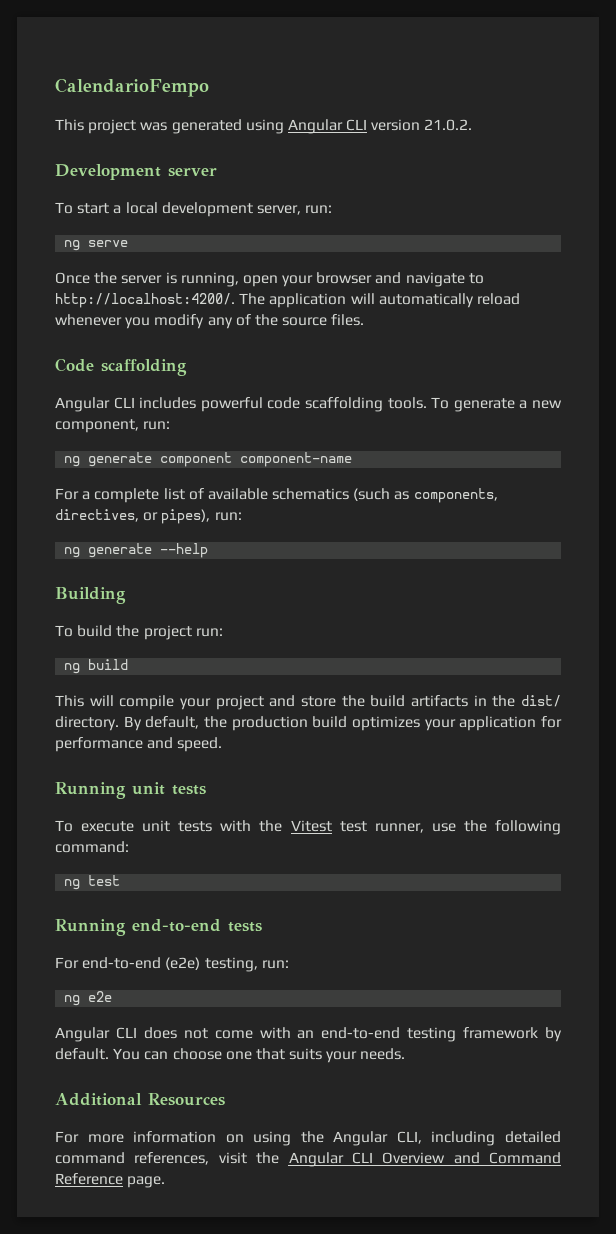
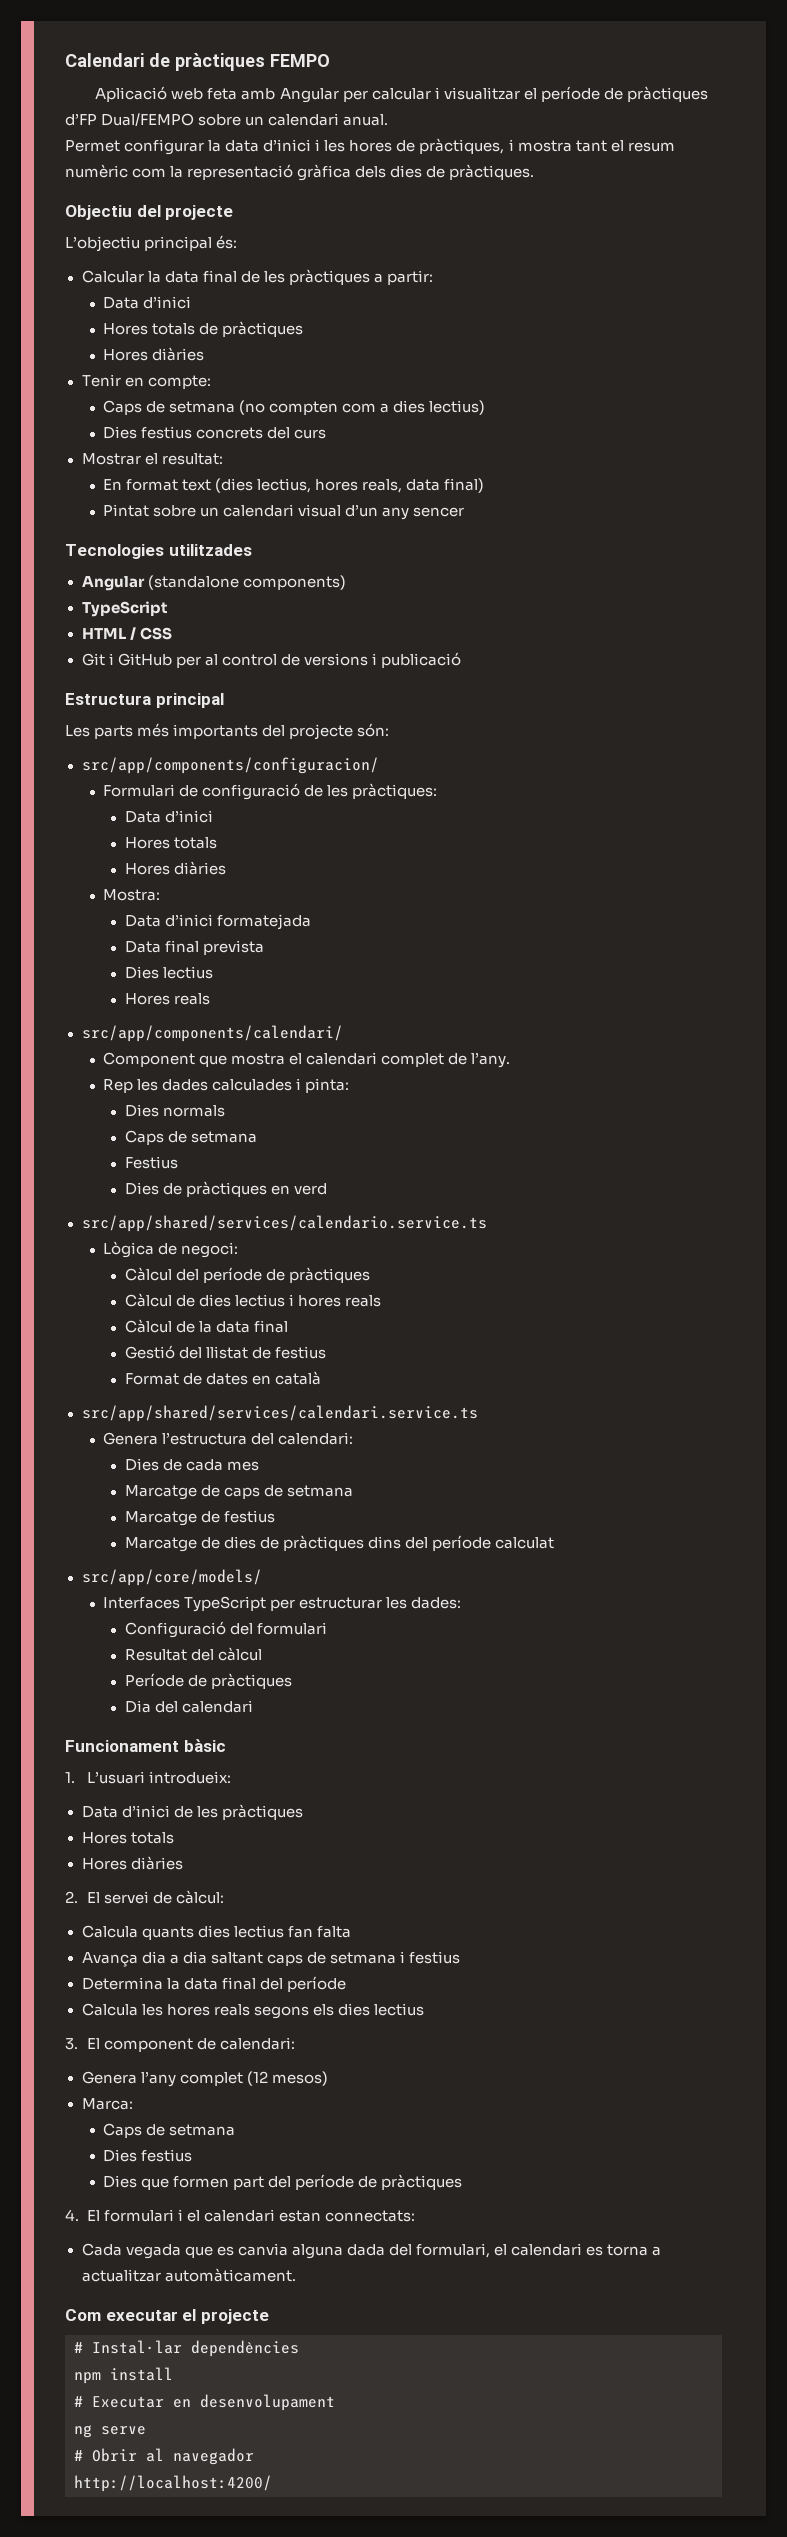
- CalendarioFempo
- This project was generated using Angular CLI version 21.0.2.
- Development server
- To start a local development server, run:
+ Calendari de pràctiques FEMPO
+ Aplicació web feta amb Angular per calcular i visualitzar el període de pràctiques d’FP Dual/FEMPO sobre un calendari anual.
+ Permet configurar la data d’inici i les hores de pràctiques, i mostra tant el resum numèric com la representació gràfica dels dies de pràctiques.
+ Objectiu del projecte
+ L’objectiu principal és:
+ Calcular la data final de les pràctiques a partir:
+ Data d’inici
+ Hores totals de pràctiques
+ Hores diàries
+ Tenir en compte:
+ Caps de setmana (no compten com a dies lectius)
+ Dies festius concrets del curs
+ Mostrar el resultat:
+ En format text (dies lectius, hores reals, data final)
+ Pintat sobre un calendari visual d’un any sencer
+ Tecnologies utilitzades
+ Angular (standalone components)
+ TypeScript
+ HTML / CSS
+ Git i GitHub per al control de versions i publicació
+ Estructura principal
+ Les parts més importants del projecte són:
+ src/app/components/configuracion/
+ Formulari de configuració de les pràctiques:
+ Data d’inici
+ Hores totals
+ Hores diàries
+ Mostra:
+ Data d’inici formatejada
+ Data final prevista
+ Dies lectius
+ Hores reals
+ src/app/components/calendari/
+ Component que mostra el calendari complet de l’any.
+ Rep les dades calculades i pinta:
+ Dies normals
+ Caps de setmana
+ Festius
+ Dies de pràctiques en verd
+ src/app/shared/services/calendario.service.ts
+ Lògica de negoci:
+ Càlcul del període de pràctiques
+ Càlcul de dies lectius i hores reals
+ Càlcul de la data final
+ Gestió del llistat de festius
+ Format de dates en català
+ src/app/shared/services/calendari.service.ts
+ Genera l’estructura del calendari:
+ Dies de cada mes
+ Marcatge de caps de setmana
+ Marcatge de festius
+ Marcatge de dies de pràctiques dins del període calculat
+ src/app/core/models/
+ Interfaces TypeScript per estructurar les dades:
+ Configuració del formulari
+ Resultat del càlcul
+ Període de pràctiques
+ Dia del calendari
+ Funcionament bàsic
+ 1. L’usuari introdueix:
+ Data d’inici de les pràctiques
+ Hores totals
+ Hores diàries
+ 2. El servei de càlcul:
+ Calcula quants dies lectius fan falta
+ Avança dia a dia saltant caps de setmana i festius
+ Determina la data final del període
+ Calcula les hores reals segons els dies lectius
+ 3. El component de calendari:
+ Genera l’any complet (12 mesos)
+ Marca:
+ Caps de setmana
+ Dies festius
+ Dies que formen part del període de pràctiques
+ 4. El formulari i el calendari estan connectats:
+ Cada vegada que es canvia alguna dada del formulari, el calendari es torna a actualitzar automàticament.
+ Com executar el projecte
+ # Instal·lar dependències
+ npm install
+ # Executar en desenvolupament
  ng serve
- Once the server is running, open your browser and navigate to http://localhost:4200/. The application will automatically reload whenever you modify any of the source files.
- Code scaffolding
- Angular CLI includes powerful code scaffolding tools. To generate a new component, run:
- ng generate component component-name
- For a complete list of available schematics (such as components, directives, or pipes), run:
- ng generate --help
- Building
- To build the project run:
- ng build
- This will compile your project and store the build artifacts in the dist/ directory. By default, the production build optimizes your application for performance and speed.
- Running unit tests
- To execute unit tests with the Vitest test runner, use the following command:
- ng test
- Running end-to-end tests
- For end-to-end (e2e) testing, run:
- ng e2e
- Angular CLI does not come with an end-to-end testing framework by default. You can choose one that suits your needs.
- Additional Resources
- For more information on using the Angular CLI, including detailed command references, visit the Angular CLI Overview and Command Reference page.
+ # Obrir al navegador
+ http://localhost:4200/

